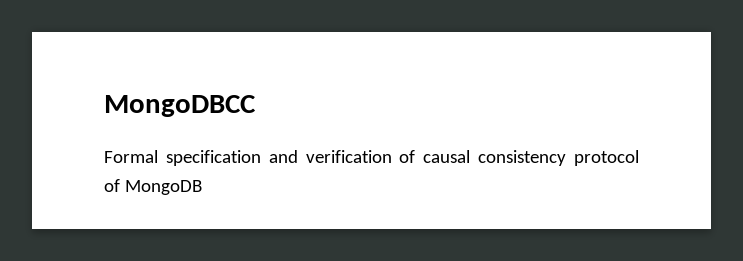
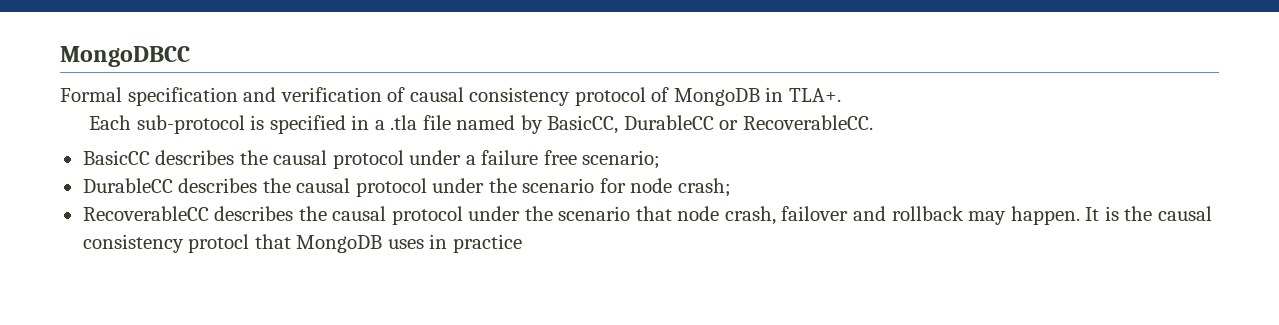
- Formal specification and verification of causal consistency protocol of MongoDB
+ Formal specification and verification of causal consistency protocol of MongoDB in TLA+.
+ Each sub-protocol is specified in a .tla file named by BasicCC, DurableCC or RecoverableCC.
+ BasicCC describes the causal protocol under a failure free scenario;
+ DurableCC describes the causal protocol under the scenario for node crash;
+ RecoverableCC describes the causal protocol under the scenario that node crash, failover and rollback may happen. It is the causal consistency protocl that MongoDB uses in practice

